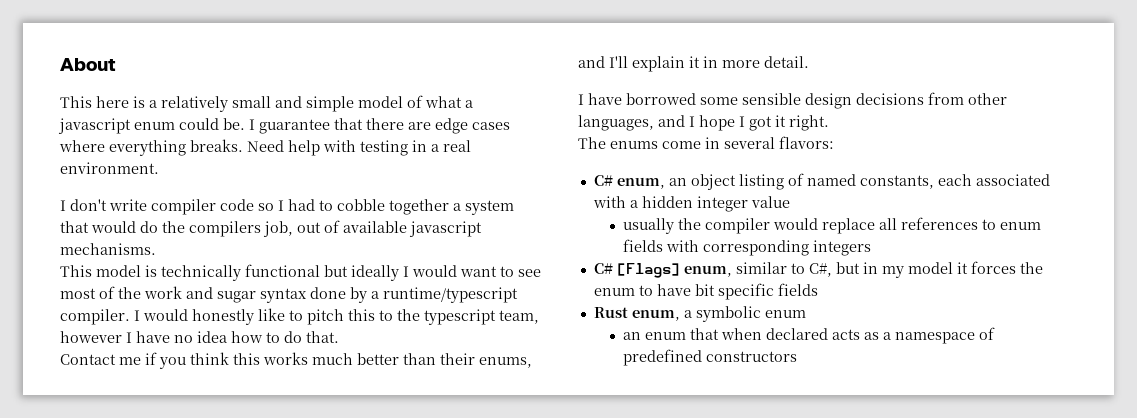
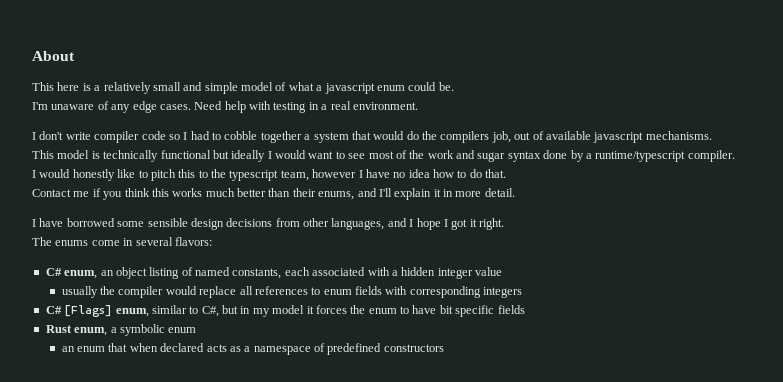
- This here is a relatively small and simple model of what a javascript enum could be. I guarantee that there are edge cases where everything breaks.
+ This here is a relatively small and simple model of what a javascript enum could be.
+ I'm unaware of any edge cases.
- This model is technically functional but ideally I would want to see most of the work and sugar syntax done by a runtime/typescript compiler. I would honestly like to pitch this to the typescript team, however I have no idea how to do that.
+ This model is technically functional but ideally I would want to see most of the work and sugar syntax done by a runtime/typescript compiler.
+ I would honestly like to pitch this to the typescript team, however I have no idea how to do that.

